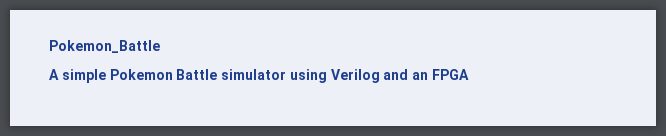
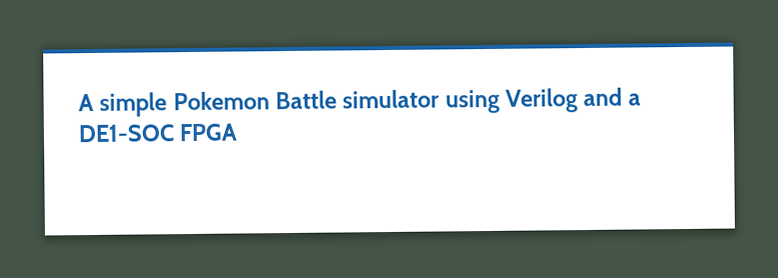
- Pokemon_Battle
- A simple Pokemon Battle simulator using Verilog and an FPGA
+ A simple Pokemon Battle simulator using Verilog and a DE1-SOC FPGA

